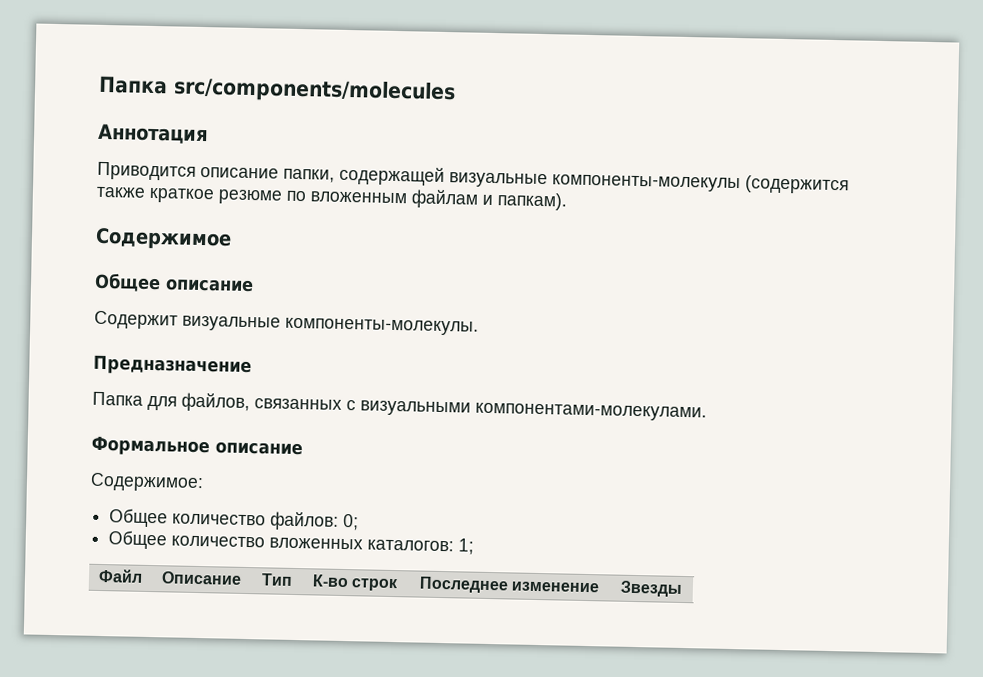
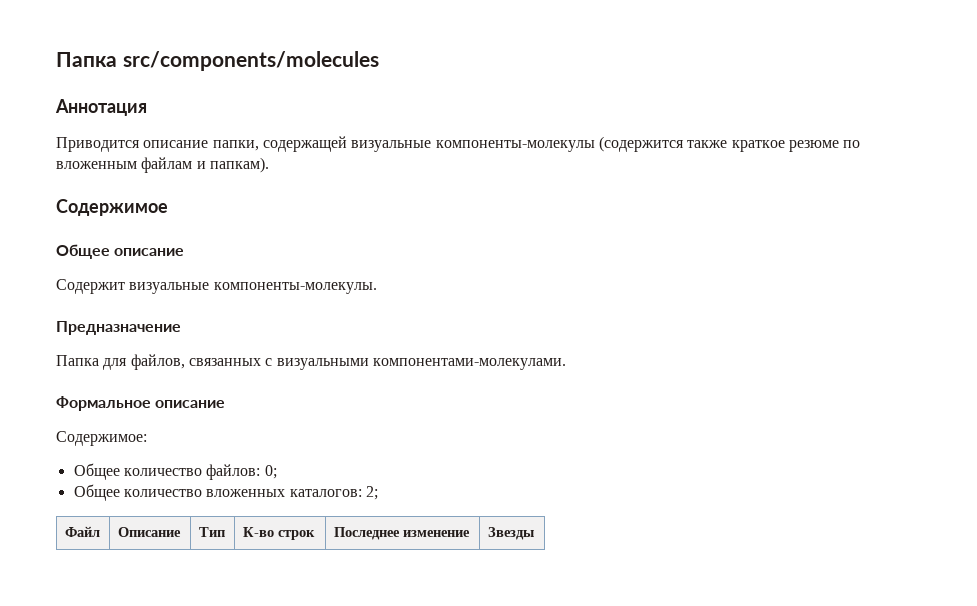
- Общее количество вложенных каталогов: 1;
+ Общее количество вложенных каталогов: 2;

